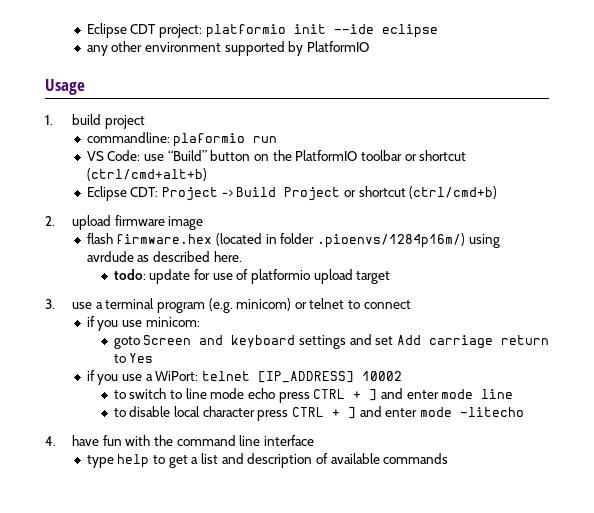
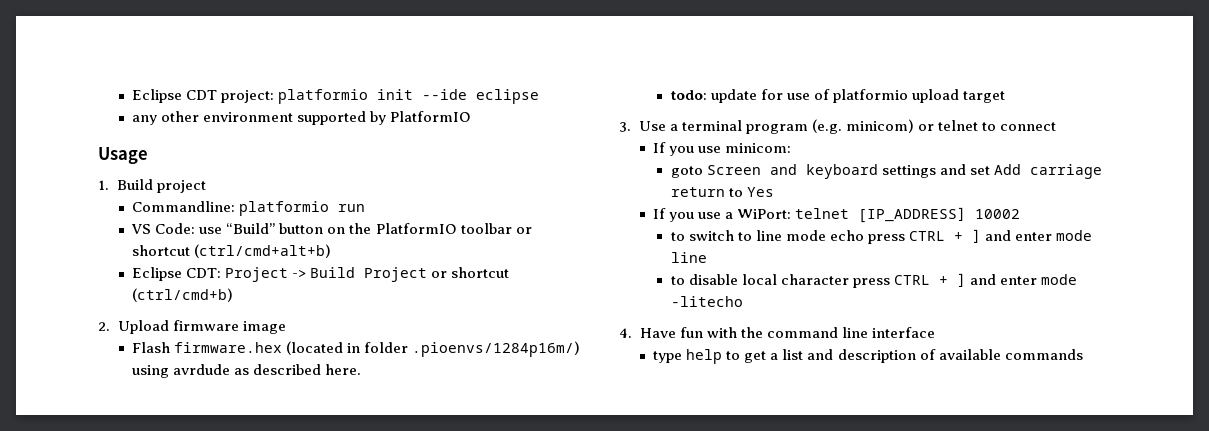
- 1. build project
+ 1. Build project
- commandline: plaformio run
+ Commandline: platformio run
- 2. upload firmware image
+ 2. Upload firmware image
- flash firmware.hex (located in folder .pioenvs/1284p16m/) using avrdude as described here.
+ Flash firmware.hex (located in folder .pioenvs/1284p16m/) using avrdude as described here.
- 3. use a terminal program (e.g. minicom) or telnet to connect
+ 3. Use a terminal program (e.g. minicom) or telnet to connect
- if you use minicom:
+ If you use minicom:
- if you use a WiPort: telnet [IP_ADDRESS] 10002
+ If you use a WiPort: telnet [IP_ADDRESS] 10002
- 4. have fun with the command line interface
+ 4. Have fun with the command line interface

